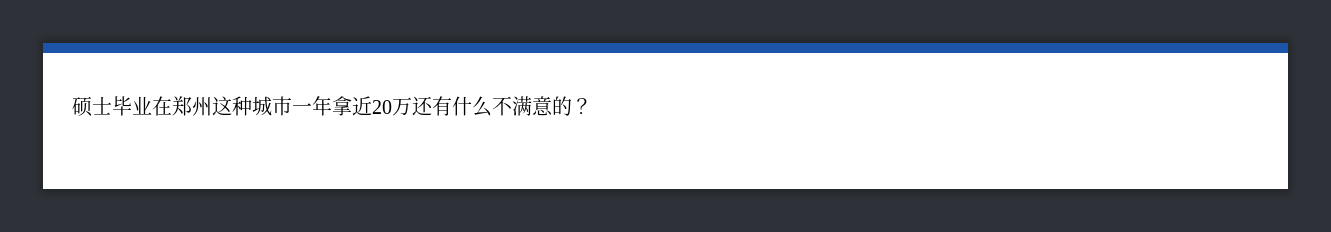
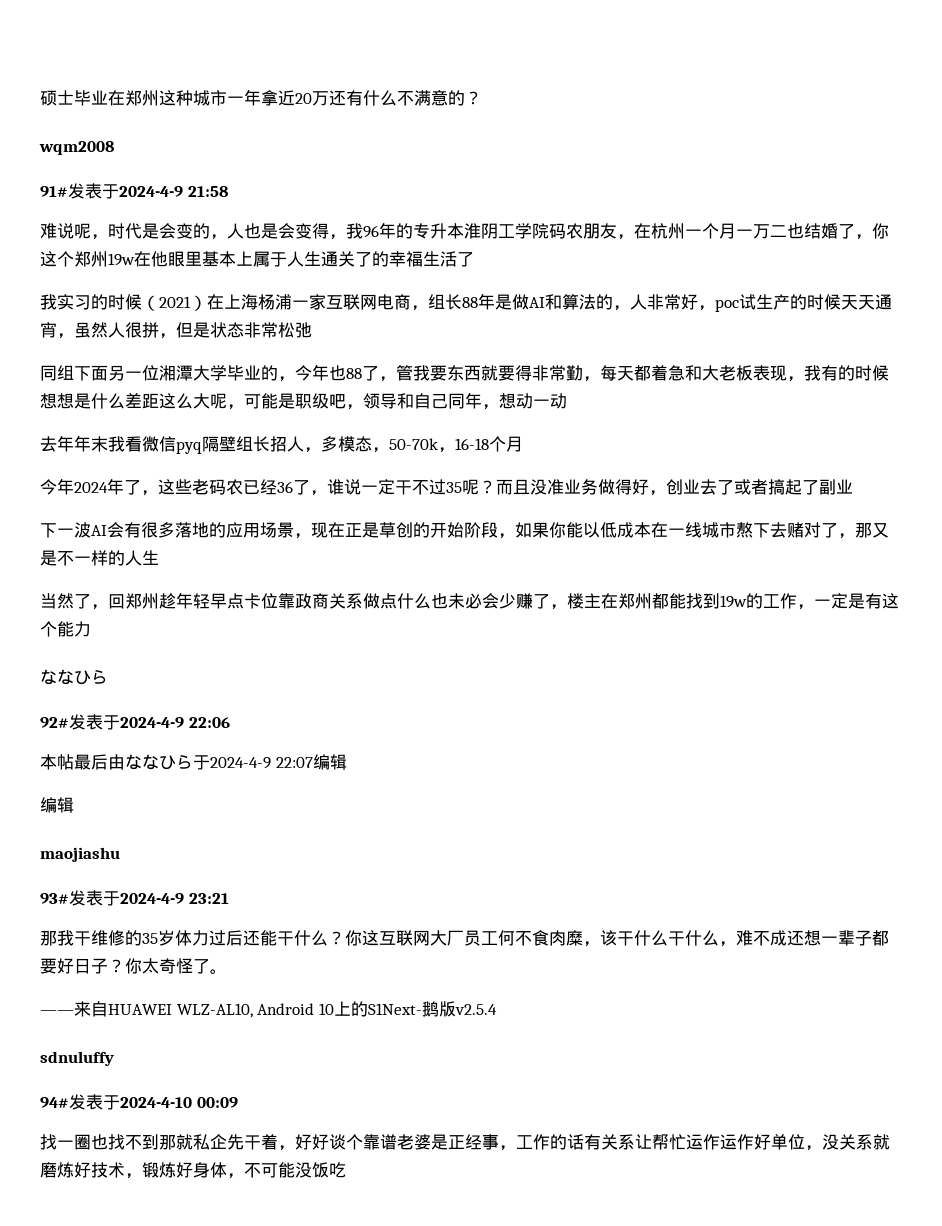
+ wqm2008
+ 91#发表于2024-4-9 21:58
+ 难说呢，时代是会变的，人也是会变得，我96年的专升本淮阴工学院码农朋友，在杭州一个月一万二也结婚了，你这个郑州19w在他眼里基本上属于人生通关了的幸福生活了
+ 我实习的时候（2021）在上海杨浦一家互联网电商，组长88年是做AI和算法的，人非常好，poc试生产的时候天天通宵，虽然人很拼，但是状态非常松弛
+ 同组下面另一位湘潭大学毕业的，今年也88了，管我要东西就要得非常勤，每天都着急和大老板表现，我有的时候想想是什么差距这么大呢，可能是职级吧，领导和自己同年，想动一动
+ 去年年末我看微信pyq隔壁组长招人，多模态，50-70k，16-18个月
+ 今年2024年了，这些老码农已经36了，谁说一定干不过35呢？而且没准业务做得好，创业去了或者搞起了副业
+ 下一波AI会有很多落地的应用场景，现在正是草创的开始阶段，如果你能以低成本在一线城市熬下去赌对了，那又是不一样的人生
+ 当然了，回郑州趁年轻早点卡位靠政商关系做点什么也未必会少赚了，楼主在郑州都能找到19w的工作，一定是有这个能力
+ ななひら
+ 92#发表于2024-4-9 22:06
+ 本帖最后由ななひら于2024-4-9 22:07编辑
+ 编辑
+ maojiashu
+ 93#发表于2024-4-9 23:21
+ 那我干维修的35岁体力过后还能干什么？你这互联网大厂员工何不食肉糜，该干什么干什么，难不成还想一辈子都要好日子？你太奇怪了。
+ ——来自HUAWEI WLZ-AL10, Android 10上的S1Next-鹅版v2.5.4
+ sdnuluffy
+ 94#发表于2024-4-10 00:09
+ 找一圈也找不到那就私企先干着，好好谈个靠谱老婆是正经事，工作的话有关系让帮忙运作运作好单位，没关系就磨炼好技术，锻炼好身体，不可能没饭吃

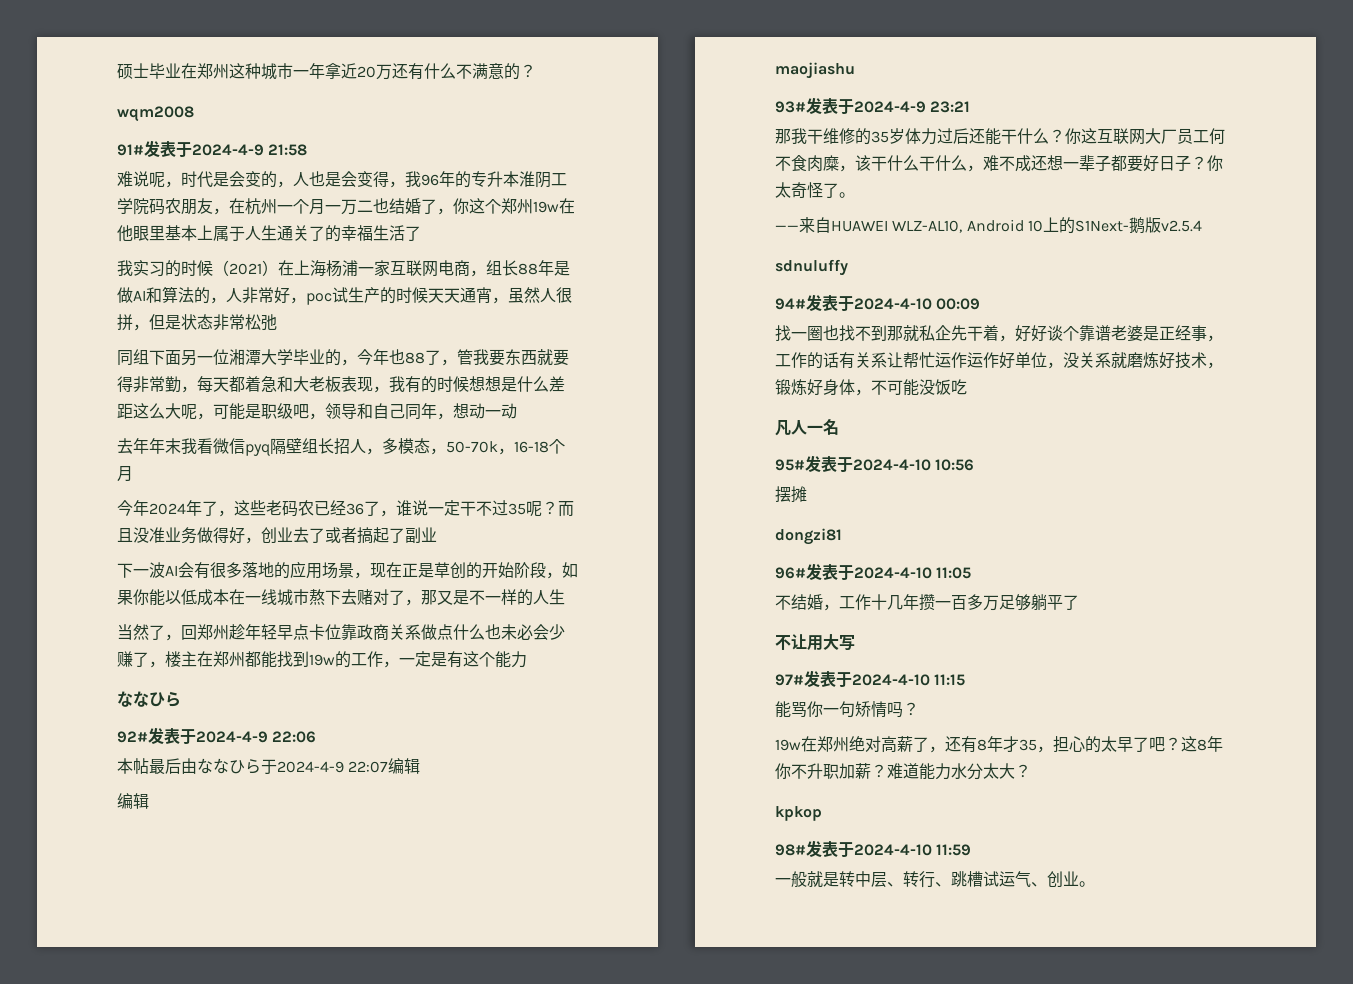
+ 凡人一名
+ 95#发表于2024-4-10 10:56
+ 摆摊
+ dongzi81
+ 96#发表于2024-4-10 11:05
+ 不结婚，工作十几年攒一百多万足够躺平了
+ 不让用大写
+ 97#发表于2024-4-10 11:15
+ 能骂你一句矫情吗？
+ 19w在郑州绝对高薪了，还有8年才35，担心的太早了吧？这8年你不升职加薪？难道能力水分太大？
+ kpkop
+ 98#发表于2024-4-10 11:59
+ 一般就是转中层、转行、跳槽试运气、创业。

